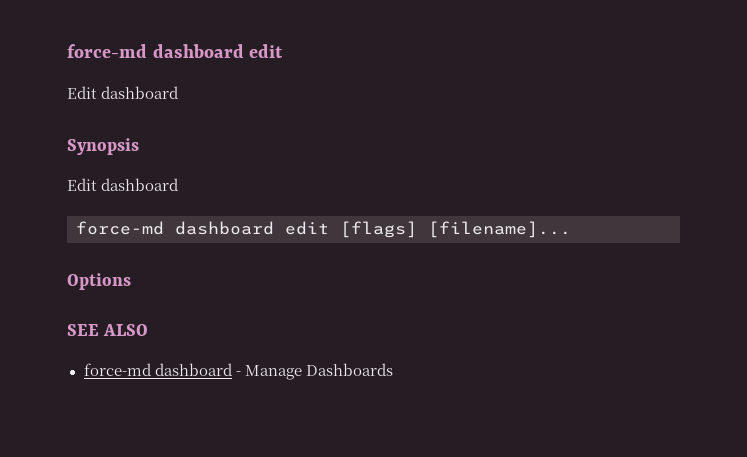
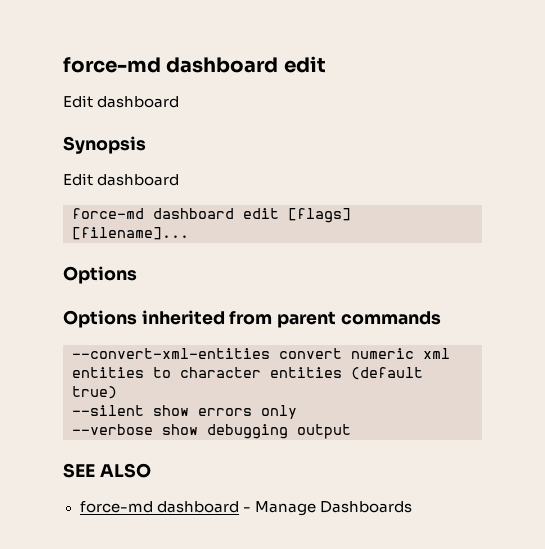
+ Options inherited from parent commands
+ --convert-xml-entities convert numeric xml entities to character entities (default true)
+ --silent show errors only
+ --verbose show debugging output

